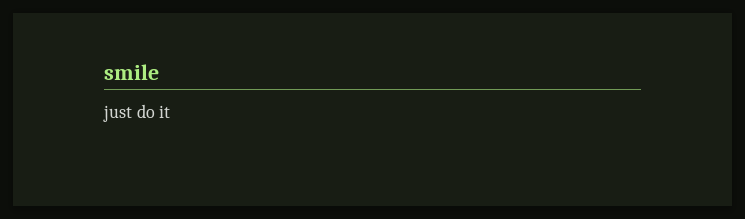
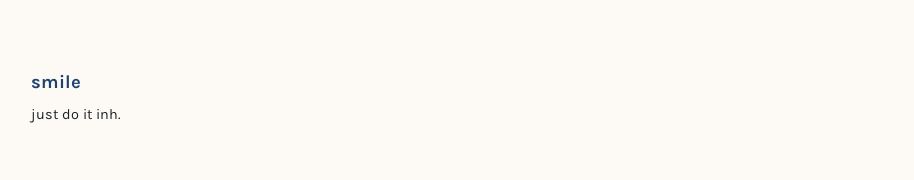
- just do it
+ just do it inh.

